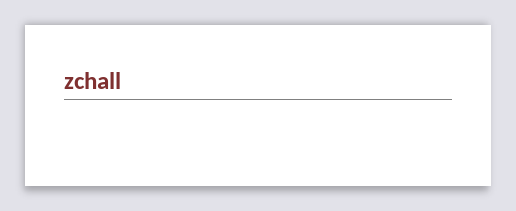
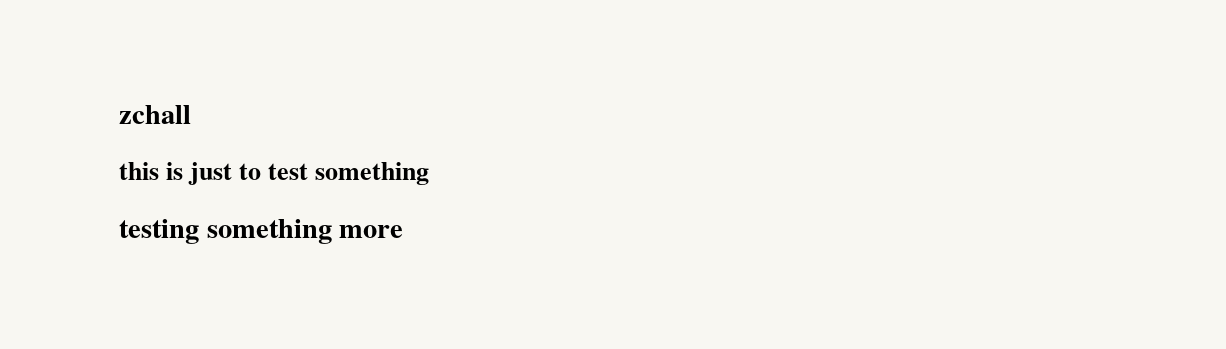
+ this is just to test something
+ testing something more

